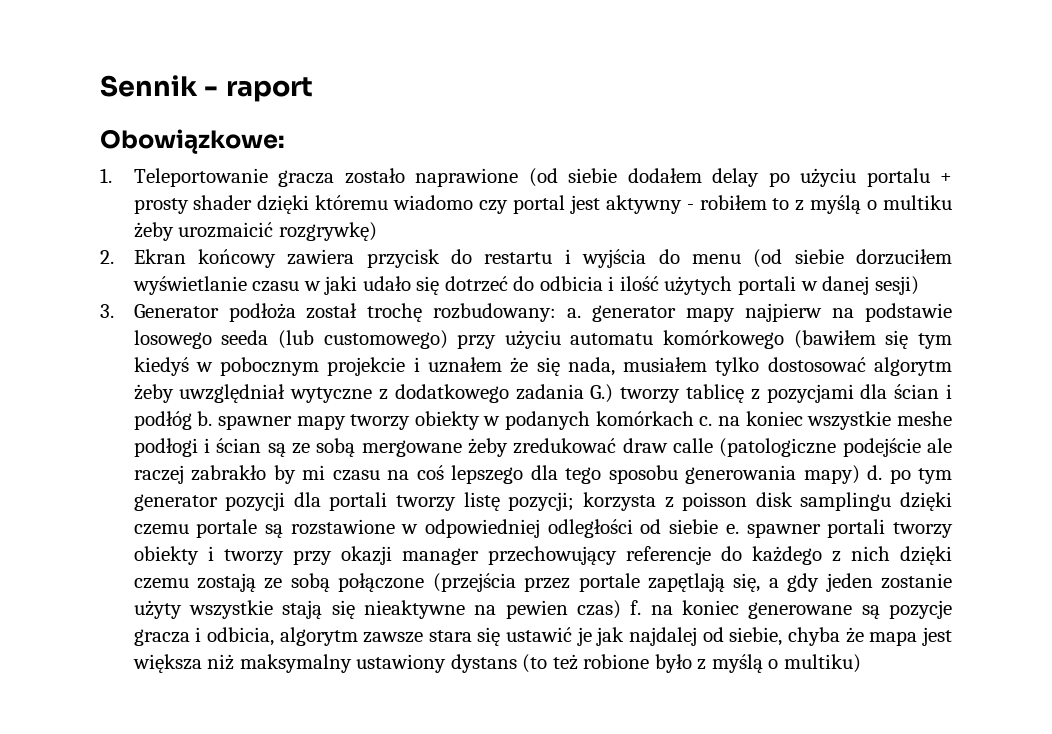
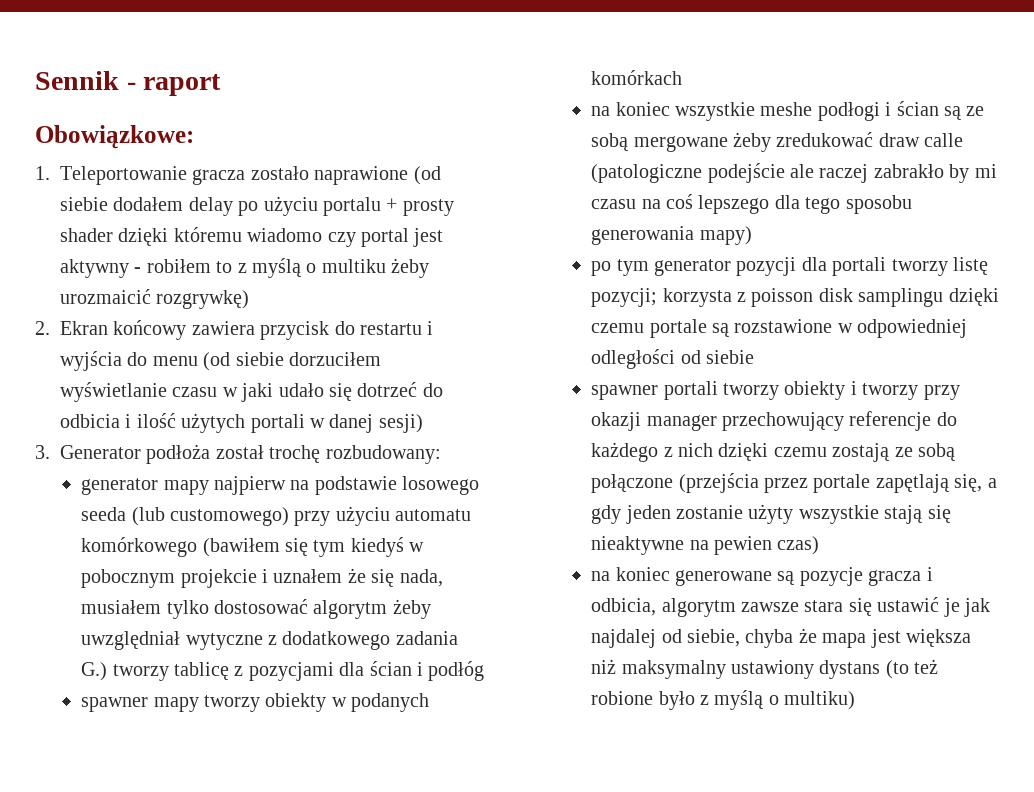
- 3. Generator podłoża został trochę rozbudowany: a. generator mapy najpierw na podstawie losowego seeda (lub customowego) przy użyciu automatu komórkowego (bawiłem się tym kiedyś w pobocznym projekcie i uznałem że się nada, musiałem tylko dostosować algorytm żeby uwzględniał wytyczne z dodatkowego zadania G.) tworzy tablicę z pozycjami dla ścian i podłóg b. spawner mapy tworzy obiekty w podanych komórkach c. na koniec wszystkie meshe podłogi i ścian są ze sobą mergowane żeby zredukować draw calle (patologiczne podejście ale raczej zabrakło by mi czasu na coś lepszego dla tego sposobu generowania mapy) d. po tym generator pozycji dla portali tworzy listę pozycji;
+ 3. Generator podłoża został trochę rozbudowany:
+ generator mapy najpierw na podstawie losowego seeda (lub customowego) przy użyciu automatu komórkowego (bawiłem się tym kiedyś w pobocznym projekcie i uznałem że się nada, musiałem tylko dostosować algorytm żeby uwzględniał wytyczne z dodatkowego zadania G.) tworzy tablicę z pozycjami dla ścian i podłóg
+ spawner mapy tworzy obiekty w podanych komórkach
+ na koniec wszystkie meshe podłogi i ścian są ze sobą mergowane żeby zredukować draw calle (patologiczne podejście ale raczej zabrakło by mi czasu na coś lepszego dla tego sposobu generowania mapy)
+ po tym generator pozycji dla portali tworzy listę pozycji;
- korzysta z poisson disk samplingu dzięki czemu portale są rozstawione w odpowiedniej odległości od siebie e. spawner portali tworzy obiekty i tworzy przy okazji manager przechowujący referencje do każdego z nich dzięki czemu zostają ze sobą połączone (przejścia przez portale zapętlają się, a gdy jeden zostanie użyty wszystkie stają się nieaktywne na pewien czas) f. na koniec generowane są pozycje gracza i odbicia, algorytm zawsze stara się ustawić je jak najdalej od siebie, chyba że mapa jest większa niż maksymalny ustawiony dystans (to też robione było z myślą o multiku)
+ korzysta z poisson disk samplingu dzięki czemu portale są rozstawione w odpowiedniej odległości od siebie
+ spawner portali tworzy obiekty i tworzy przy okazji manager przechowujący referencje do każdego z nich dzięki czemu zostają ze sobą połączone (przejścia przez portale zapętlają się, a gdy jeden zostanie użyty wszystkie stają się nieaktywne na pewien czas)
+ na koniec generowane są pozycje gracza i odbicia, algorytm zawsze stara się ustawić je jak najdalej od siebie, chyba że mapa jest większa niż maksymalny ustawiony dystans (to też robione było z myślą o multiku)

